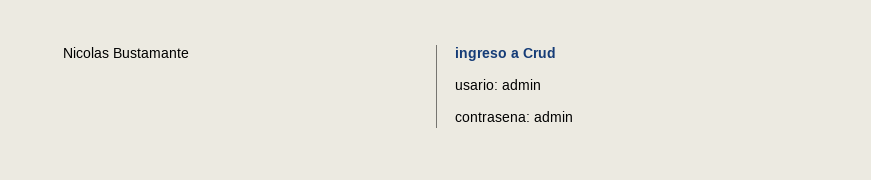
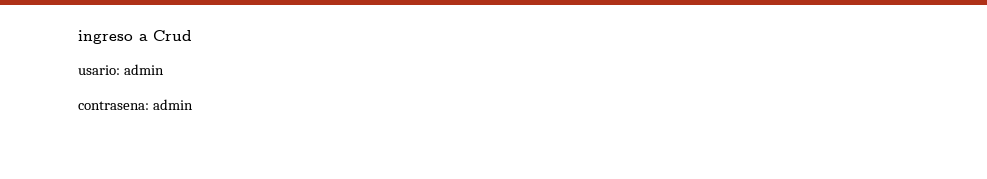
- Nicolas Bustamante

